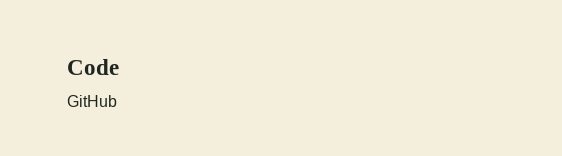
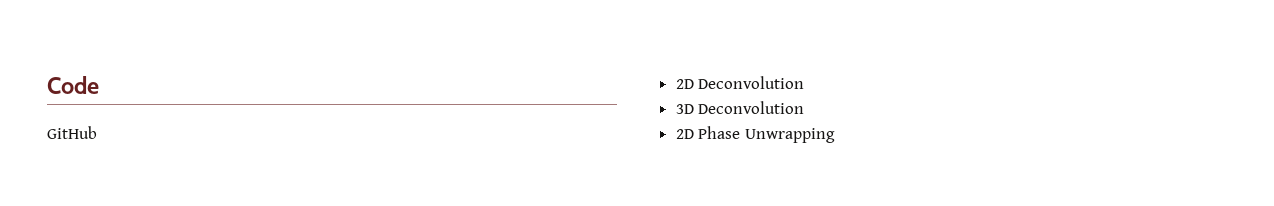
+ 2D Deconvolution
+ 3D Deconvolution
+ 2D Phase Unwrapping

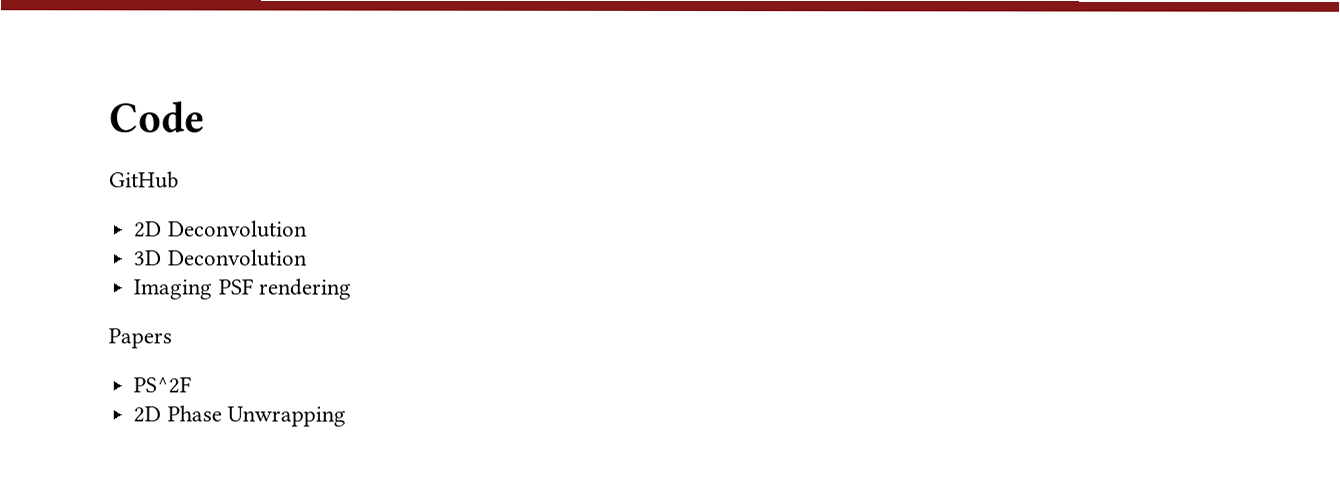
+ Imaging PSF rendering
+ Papers
+ PS^2F

